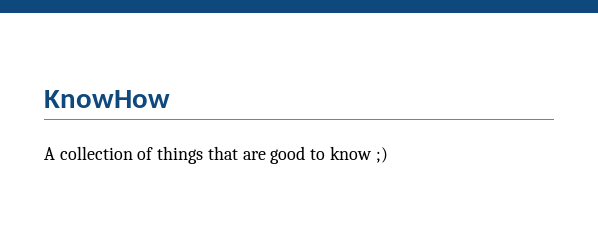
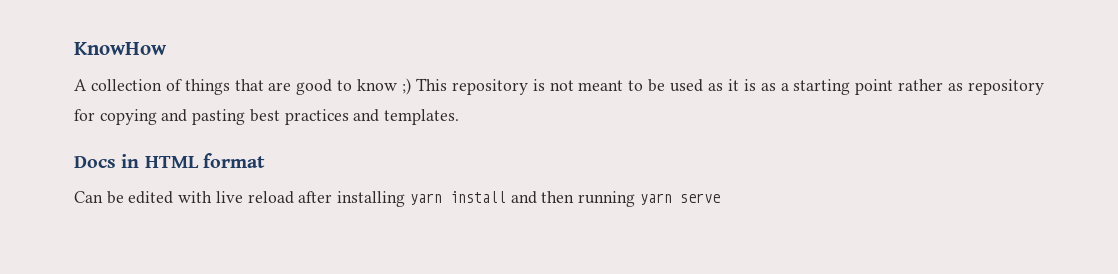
- A collection of things that are good to know ;)
+ A collection of things that are good to know ;) This repository is not meant to be used as it is as a starting point rather as repository for copying and pasting best practices and templates.
+ Docs in HTML format
+ Can be edited with live reload after installing yarn install and then running yarn serve

